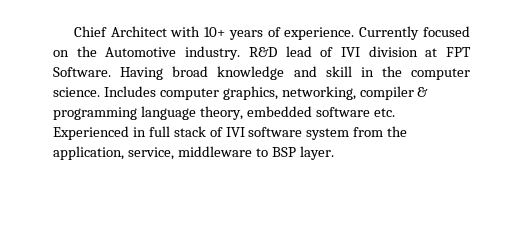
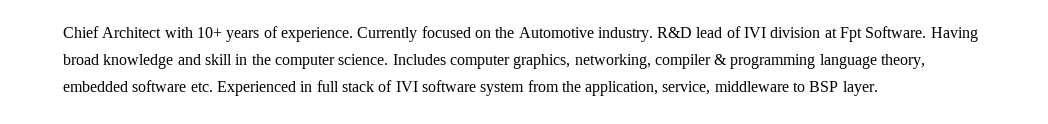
- R&D lead of IVI division at FPT Software.
+ R&D lead of IVI division at Fpt Software.

